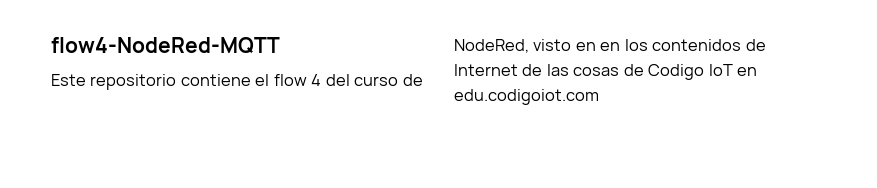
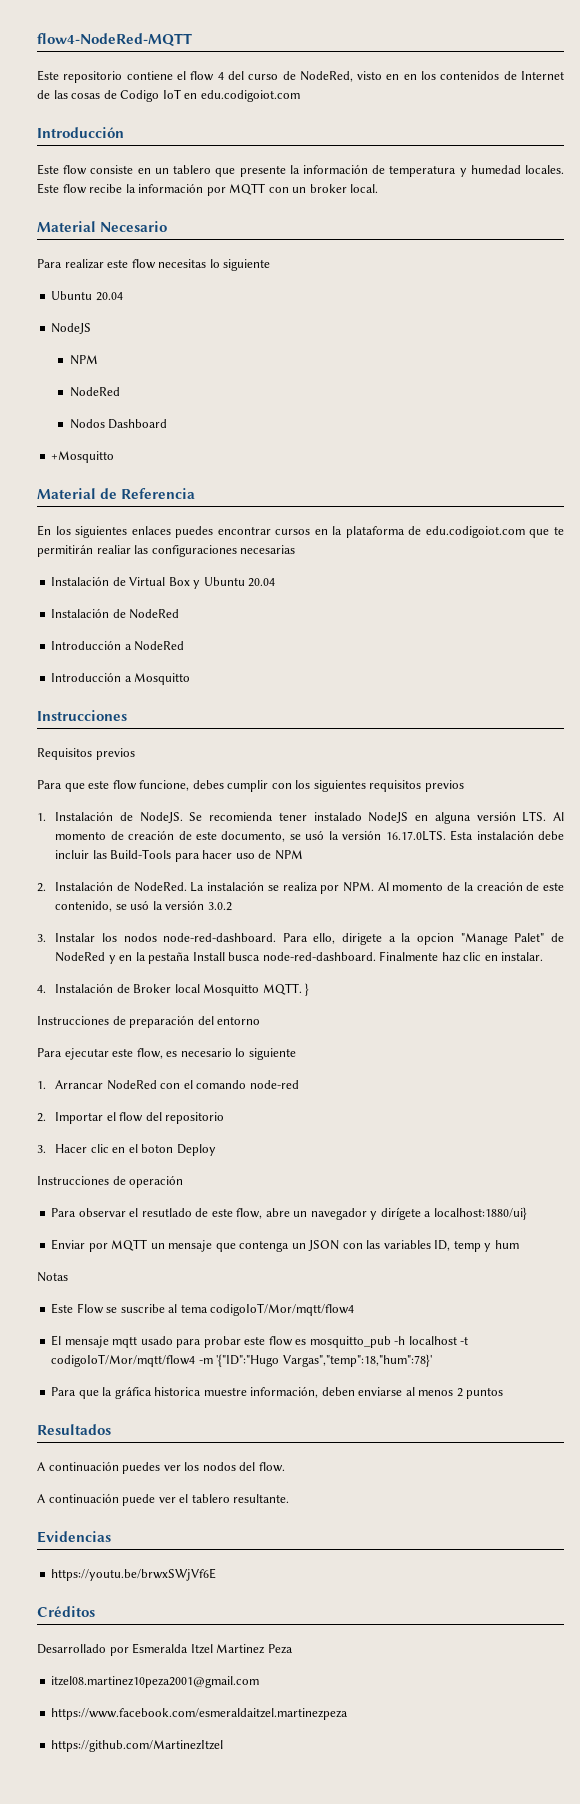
  Este repositorio contiene el flow 4 del curso de NodeRed, visto en en los contenidos de Internet de las cosas de Codigo IoT en edu.codigoiot.com
+ Introducción
+ Este flow consiste en un tablero que presente la información de temperatura y humedad locales. Este flow recibe la información por MQTT con un broker local.
+ Material Necesario
+ Para realizar este flow necesitas lo siguiente
+ Ubuntu 20.04
+ NodeJS
+ NPM
+ NodeRed
+ Nodos Dashboard
+ +Mosquitto
+ Material de Referencia
+ En los siguientes enlaces puedes encontrar cursos en la plataforma de edu.codigoiot.com que te permitirán realiar las configuraciones necesarias
+ Instalación de Virtual Box y Ubuntu 20.04
+ Instalación de NodeRed
+ Introducción a NodeRed
+ Introducción a Mosquitto
+ Instrucciones
+ Requisitos previos
+ Para que este flow funcione, debes cumplir con los siguientes requisitos previos
+ 1. Instalación de NodeJS. Se recomienda tener instalado NodeJS en alguna versión LTS. Al momento de creación de este documento, se usó la versión 16.17.0LTS. Esta instalación debe incluir las Build-Tools para hacer uso de NPM
+ 2. Instalación de NodeRed. La instalación se realiza por NPM. Al momento de la creación de este contenido, se usó la versión 3.0.2
+ 3. Instalar los nodos node-red-dashboard. Para ello, dirigete a la opcion "Manage Palet" de NodeRed y en la pestaña Install busca node-red-dashboard. Finalmente haz clic en instalar.
+ 4. Instalación de Broker local Mosquitto MQTT. }
+ Instrucciones de preparación del entorno
+ Para ejecutar este flow, es necesario lo siguiente
+ 1. Arrancar NodeRed con el comando node-red
+ 2. Importar el flow del repositorio
+ 3. Hacer clic en el boton Deploy
+ Instrucciones de operación
+ Para observar el resutlado de este flow, abre un navegador y dirígete a localhost:1880/ui}
+ Enviar por MQTT un mensaje que contenga un JSON con las variables ID, temp y hum
+ Notas
+ Este Flow se suscribe al tema codigoIoT/Mor/mqtt/flow4
+ El mensaje mqtt usado para probar este flow es mosquitto_pub -h localhost -t codigoIoT/Mor/mqtt/flow4 -m '{"ID":"Hugo Vargas","temp":18,"hum":78}'
+ Para que la gráfica historica muestre información, deben enviarse al menos 2 puntos
+ Resultados
+ A continuación puedes ver los nodos del flow.
+ A continuación puede ver el tablero resultante.
+ Evidencias
+ https://youtu.be/brwxSWjVf6E
+ Créditos
+ Desarrollado por Esmeralda Itzel Martinez Peza
+ itzel08.martinez10peza2001@gmail.com
+ https://www.facebook.com/esmeraldaitzel.martinezpeza
+ https://github.com/MartinezItzel

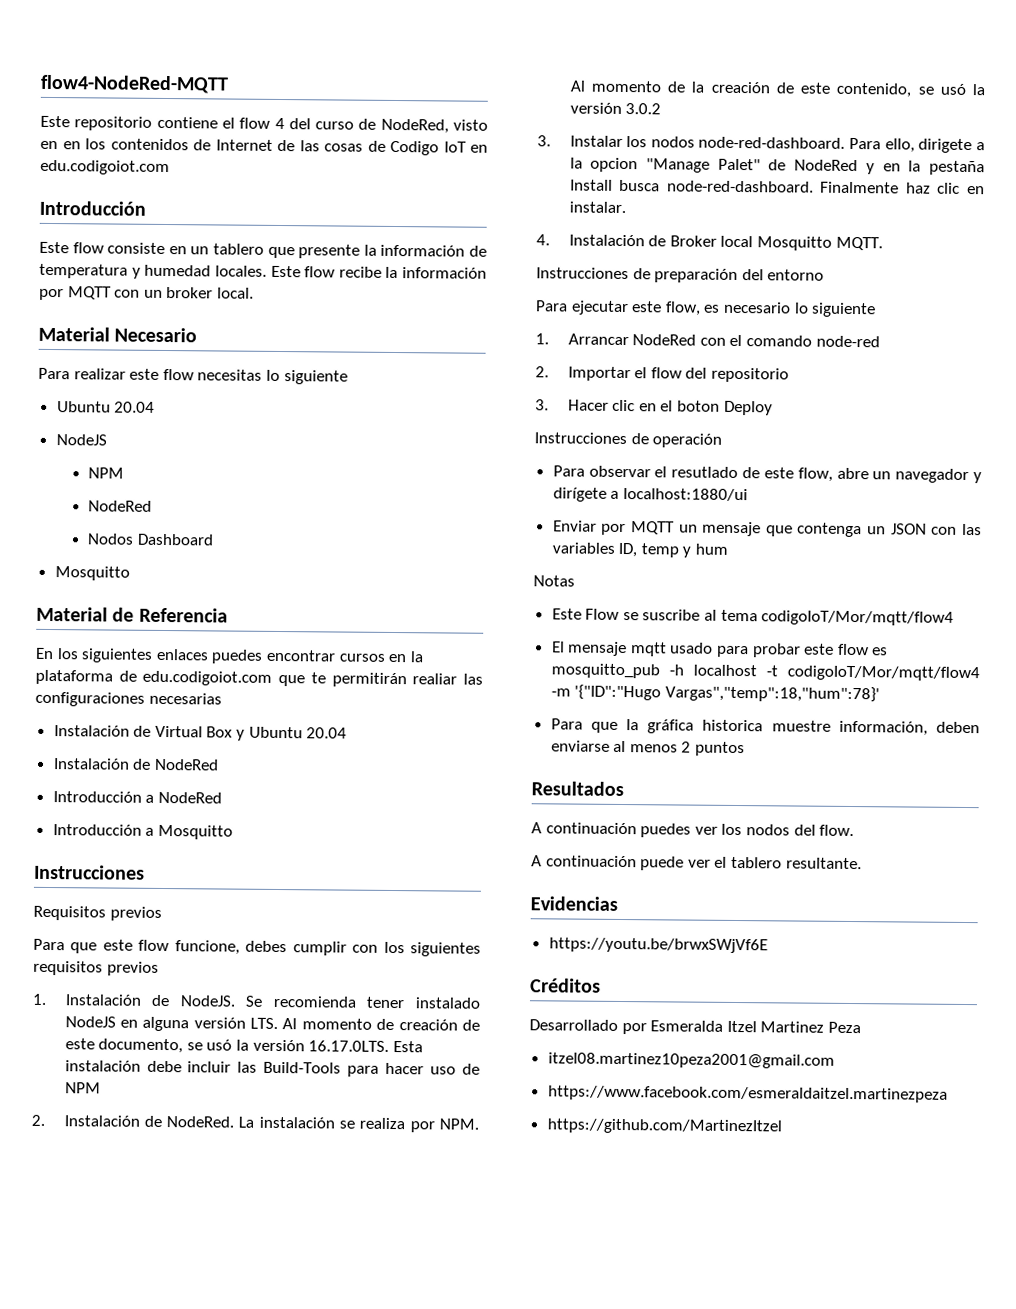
  Nodos Dashboard
- +Mosquitto
+ Mosquitto
- }
- Para observar el resutlado de este flow, abre un navegador y dirígete a localhost:1880/ui}
+ Para observar el resutlado de este flow, abre un navegador y dirígete a localhost:1880/ui

